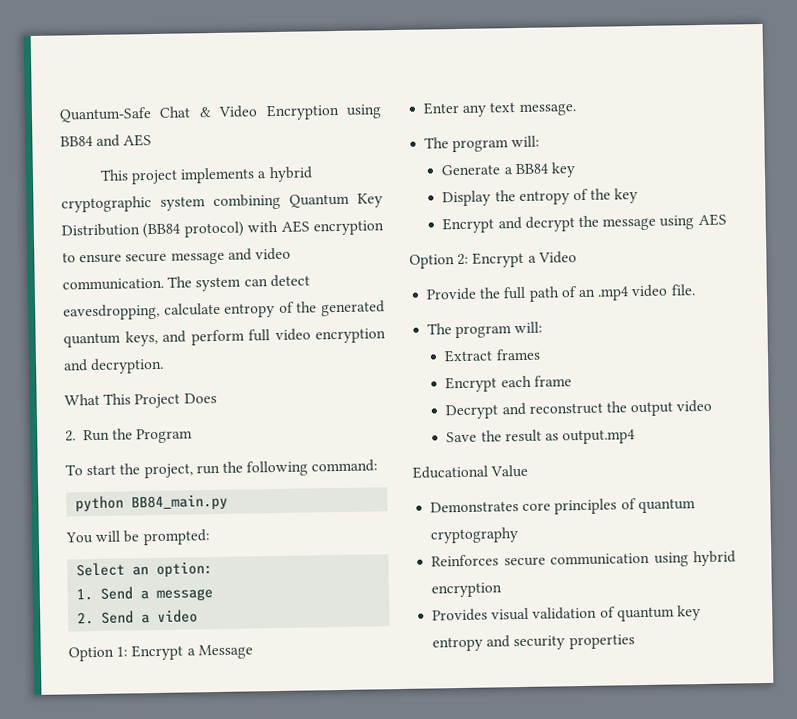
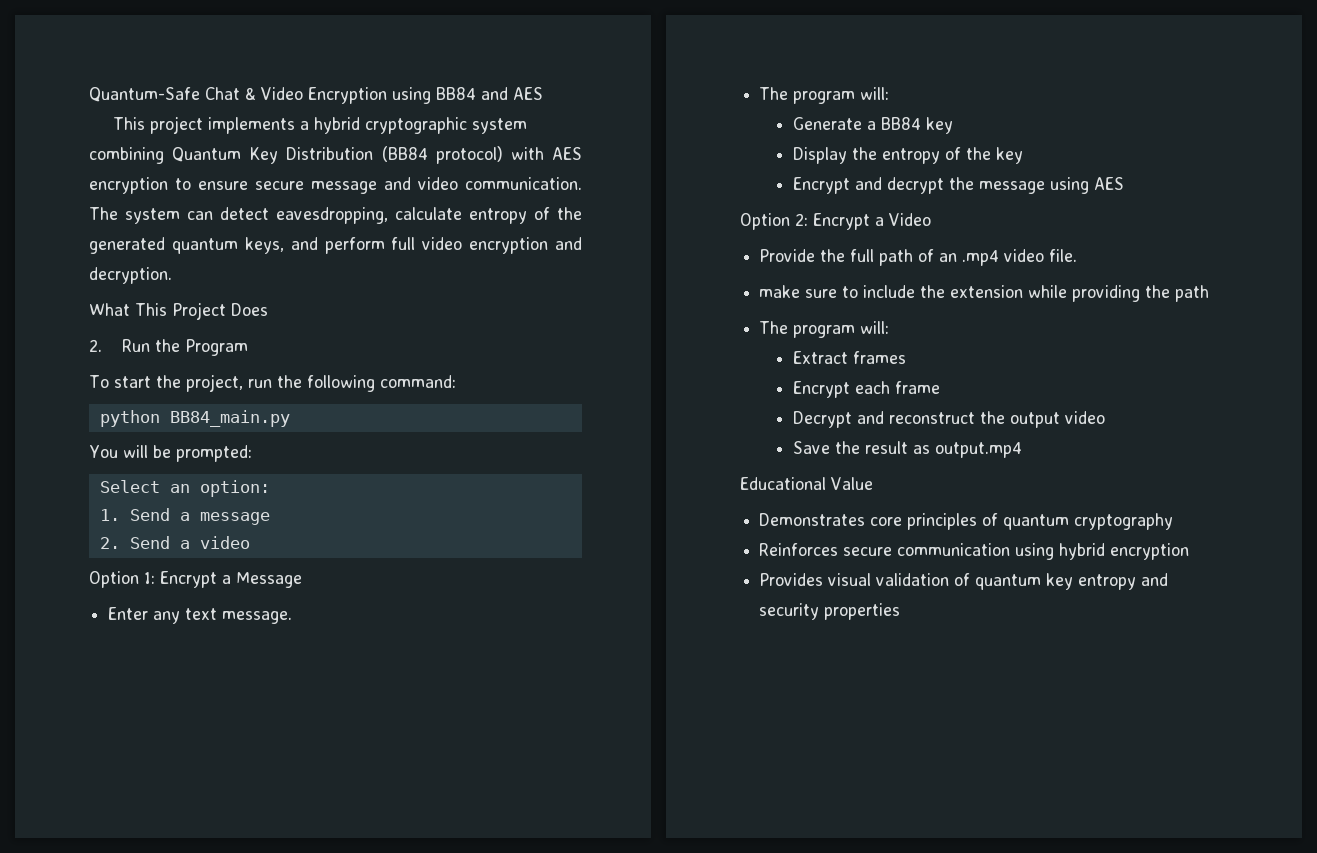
+ make sure to include the extension while providing the path

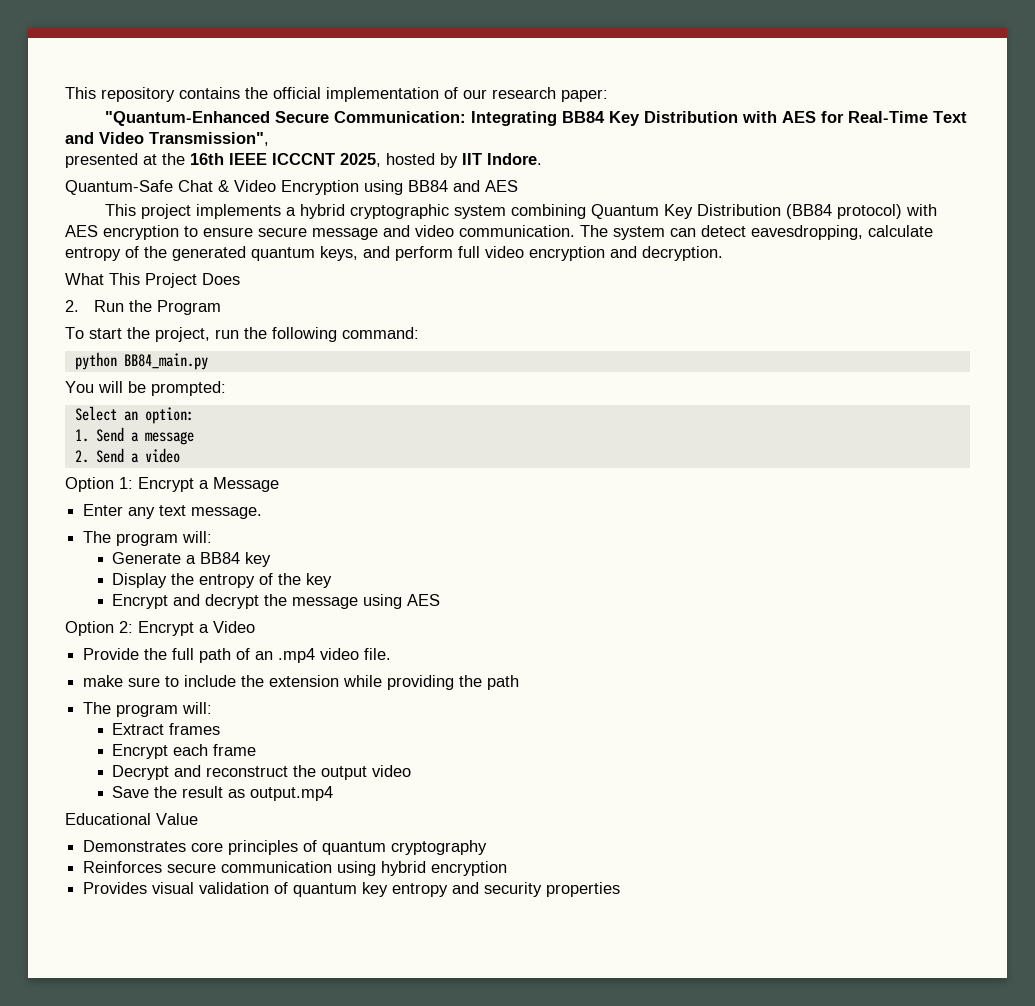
+ This repository contains the official implementation of our research paper:
+ "Quantum-Enhanced Secure Communication: Integrating BB84 Key Distribution with AES for Real-Time Text and Video Transmission",
+ presented at the 16th IEEE ICCCNT 2025, hosted by IIT Indore.

